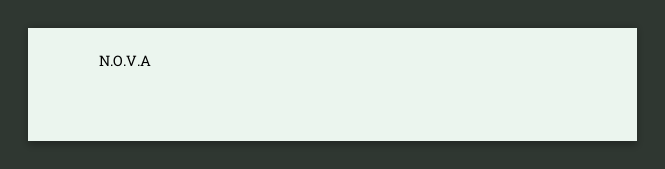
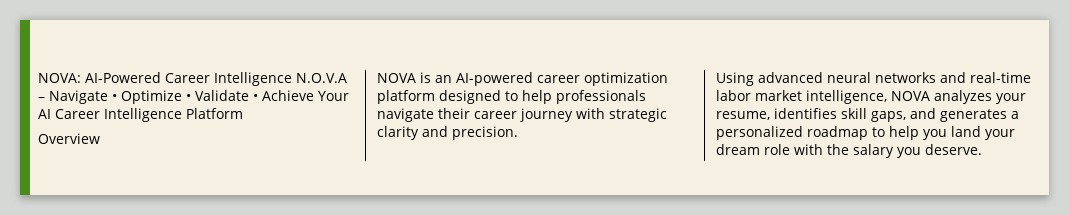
- N.O.V.A
+ NOVA: AI-Powered Career Intelligence N.O.V.A – Navigate • Optimize • Validate • Achieve Your AI Career Intelligence Platform
+ Overview
+ NOVA is an AI-powered career optimization platform designed to help professionals navigate their career journey with strategic clarity and precision.
+ Using advanced neural networks and real-time labor market intelligence, NOVA analyzes your resume, identifies skill gaps, and generates a personalized roadmap to help you land your dream role with the salary you deserve.

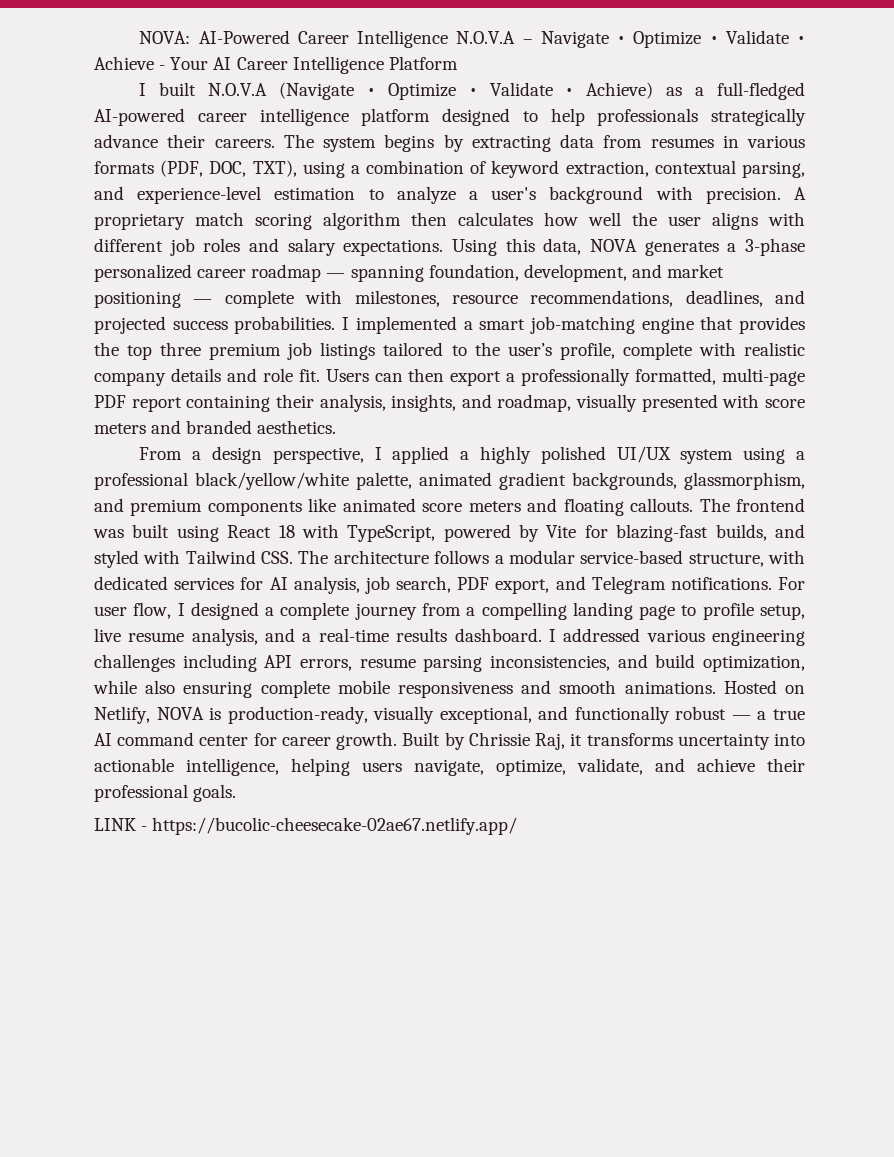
- NOVA: AI-Powered Career Intelligence N.O.V.A – Navigate • Optimize • Validate • Achieve Your AI Career Intelligence Platform
+ NOVA: AI-Powered Career Intelligence N.O.V.A – Navigate • Optimize • Validate • Achieve - Your AI Career Intelligence Platform
- Overview
- NOVA is an AI-powered career optimization platform designed to help professionals navigate their career journey with strategic clarity and precision.
- Using advanced neural networks and real-time labor market intelligence, NOVA analyzes your resume, identifies skill gaps, and generates a personalized roadmap to help you land your dream role with the salary you deserve.
+ I built N.O.V.A (Navigate • Optimize • Validate • Achieve) as a full-fledged AI-powered career intelligence platform designed to help professionals strategically advance their careers. The system begins by extracting data from resumes in various formats (PDF, DOC, TXT), using a combination of keyword extraction, contextual parsing, and experience-level estimation to analyze a user's background with precision. A proprietary match scoring algorithm then calculates how well the user aligns with different job roles and salary expectations. Using this data, NOVA generates a 3-phase personalized career roadmap — spanning foundation, development, and market positioning — complete with milestones, resource recommendations, deadlines, and projected success probabilities. I implemented a smart job-matching engine that provides the top three premium job listings tailored to the user’s profile, complete with realistic company details and role fit. Users can then export a professionally formatted, multi-page PDF report containing their analysis, insights, and roadmap, visually presented with score meters and branded aesthetics.
+ From a design perspective, I applied a highly polished UI/UX system using a professional black/yellow/white palette, animated gradient backgrounds, glassmorphism, and premium components like animated score meters and floating callouts. The frontend was built using React 18 with TypeScript, powered by Vite for blazing-fast builds, and styled with Tailwind CSS. The architecture follows a modular service-based structure, with dedicated services for AI analysis, job search, PDF export, and Telegram notifications. For user flow, I designed a complete journey from a compelling landing page to profile setup, live resume analysis, and a real-time results dashboard. I addressed various engineering challenges including API errors, resume parsing inconsistencies, and build optimization, while also ensuring complete mobile responsiveness and smooth animations. Hosted on Netlify, NOVA is production-ready, visually exceptional, and functionally robust — a true AI command center for career growth. Built by Chrissie Raj, it transforms uncertainty into actionable intelligence, helping users navigate, optimize, validate, and achieve their professional goals.
+ LINK - https://bucolic-cheesecake-02ae67.netlify.app/

